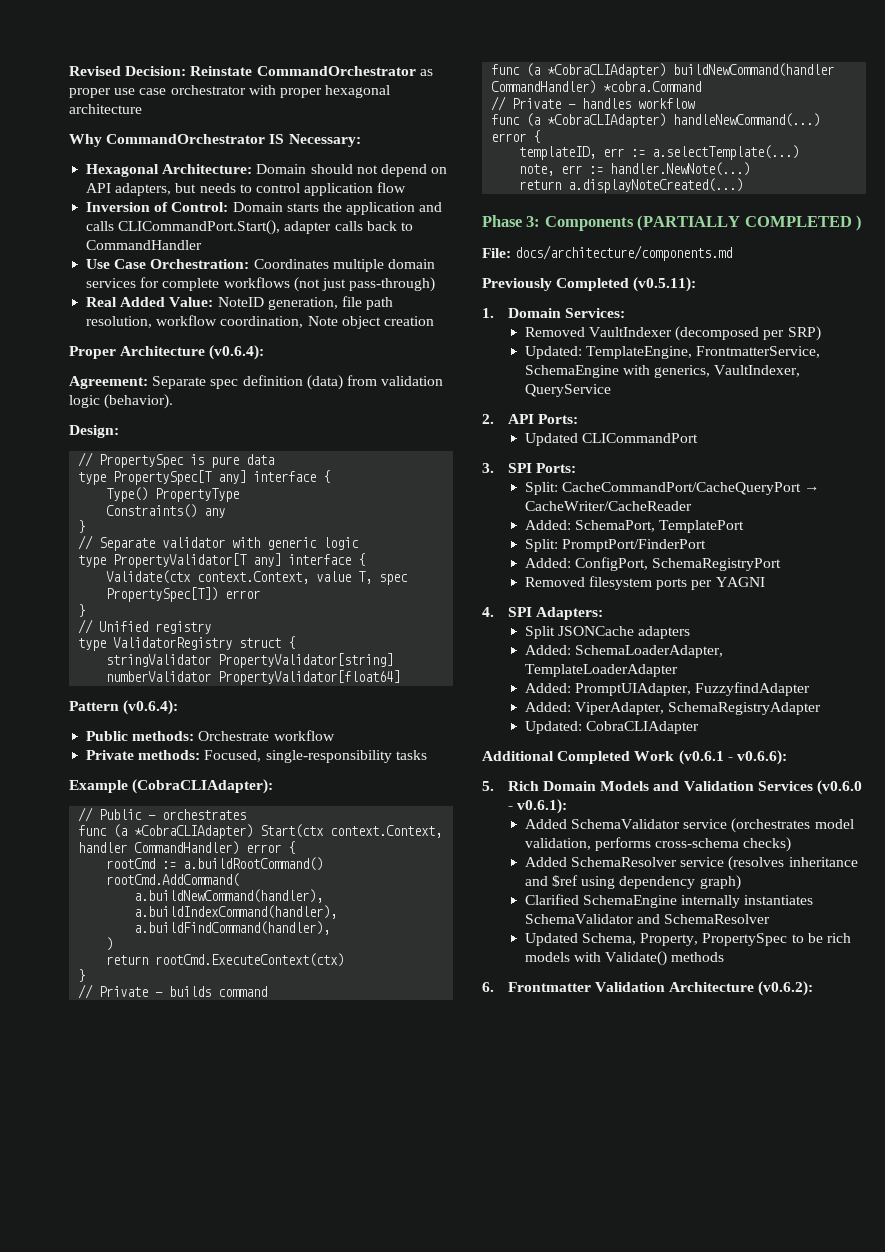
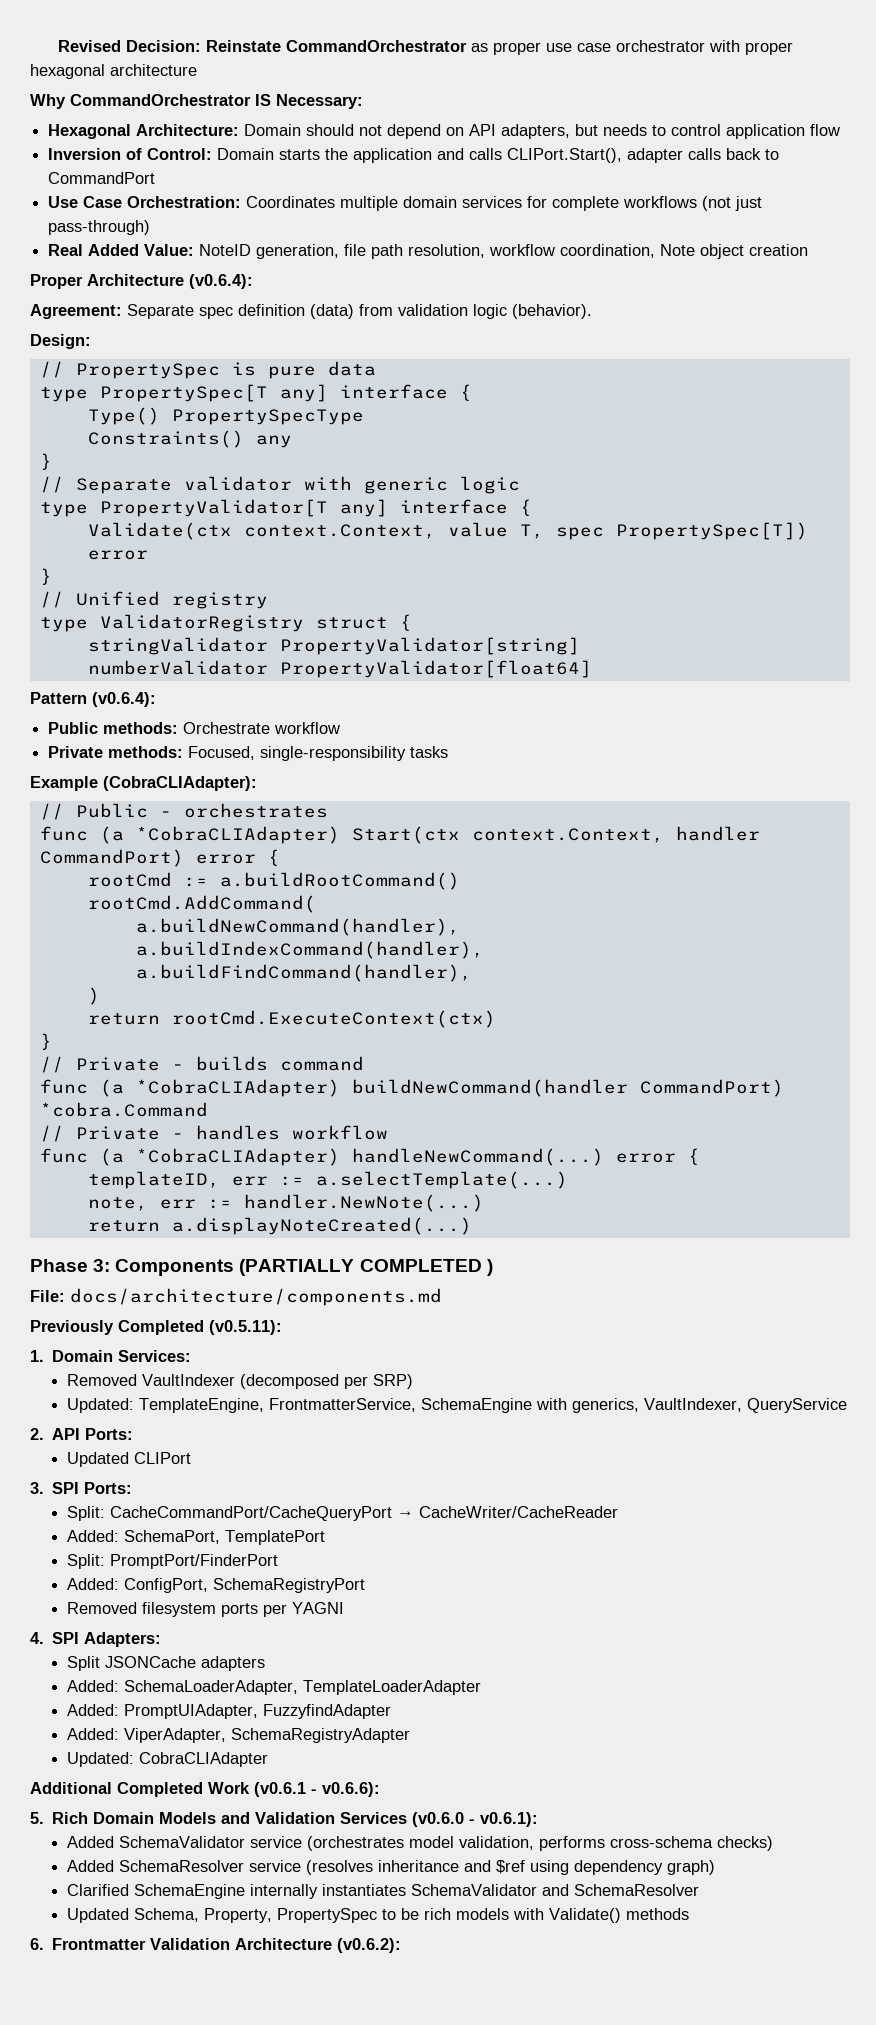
- Inversion of Control: Domain starts the application and calls CLICommandPort.Start(), adapter calls back to CommandHandler
+ Inversion of Control: Domain starts the application and calls CLIPort.Start(), adapter calls back to CommandPort
- Type() PropertyType
+ Type() PropertySpecType
- func (a *CobraCLIAdapter) Start(ctx context.Context, handler CommandHandler) error {
+ func (a *CobraCLIAdapter) Start(ctx context.Context, handler CommandPort) error {
- func (a *CobraCLIAdapter) buildNewCommand(handler CommandHandler) *cobra.Command
+ func (a *CobraCLIAdapter) buildNewCommand(handler CommandPort) *cobra.Command
- Updated CLICommandPort
+ Updated CLIPort

